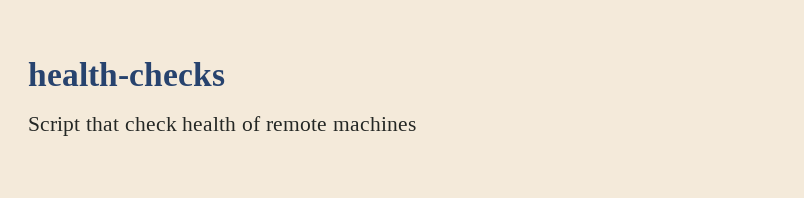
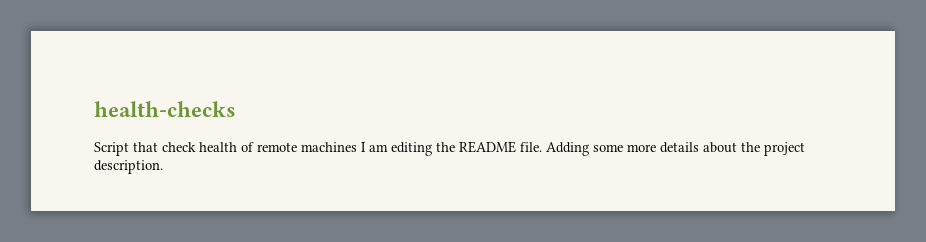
- Script that check health of remote machines
+ Script that check health of remote machines I am editing the README file. Adding some more details about the project description.

